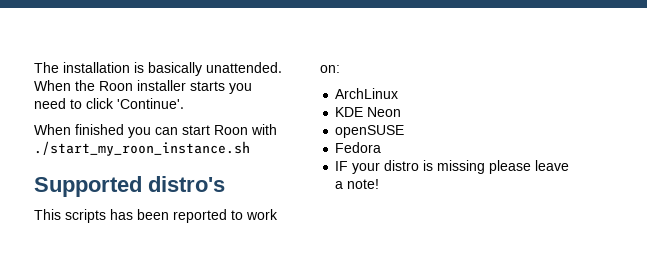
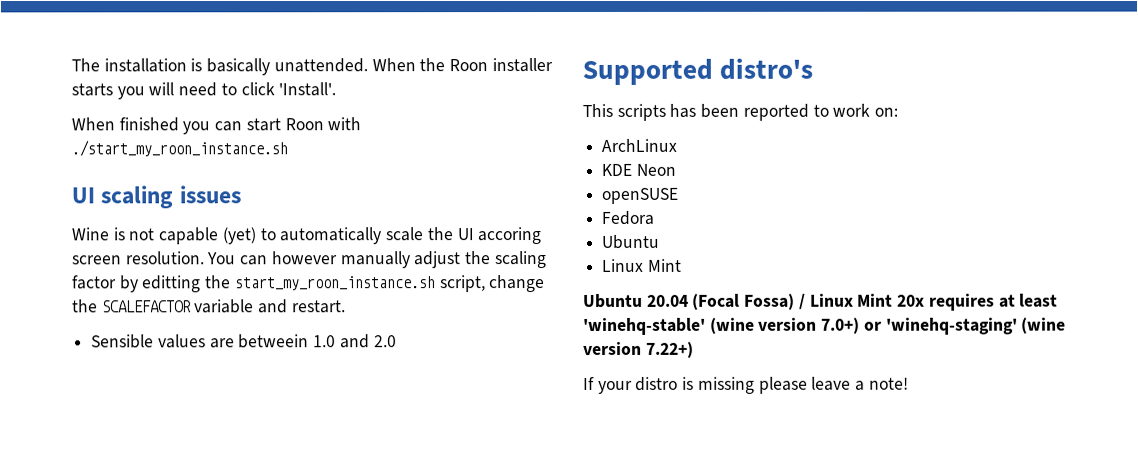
- When the Roon installer starts you need to click 'Continue'.
+ When the Roon installer starts you will need to click 'Install'.
+ UI scaling issues
+ Wine is not capable (yet) to automatically scale the UI accoring screen resolution. You can however manually adjust the scaling factor by editting the start_my_roon_instance.sh script, change the SCALEFACTOR variable and restart.
+ Sensible values are betweein 1.0 and 2.0
  Fedora
- IF your distro is missing please leave a note!
+ Ubuntu
+ Linux Mint
+ Ubuntu 20.04 (Focal Fossa) / Linux Mint 20x requires at least 'winehq-stable' (wine version 7.0+) or 'winehq-staging' (wine version 7.22+)
+ If your distro is missing please leave a note!

